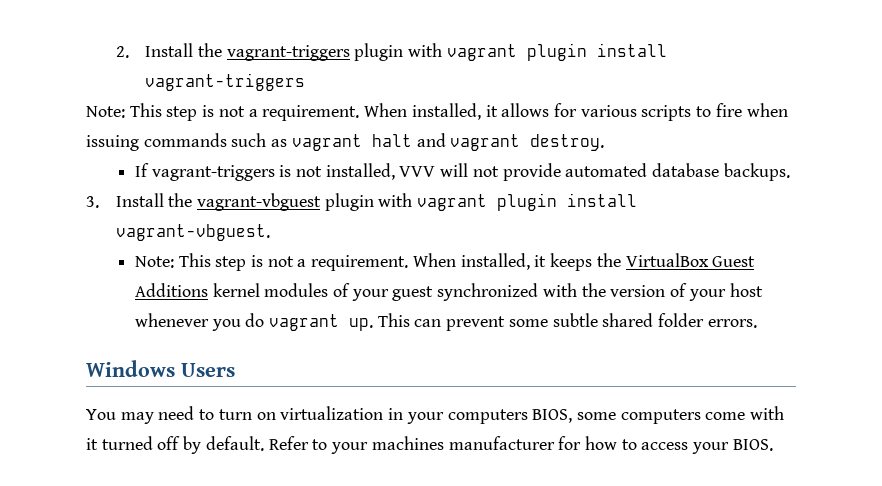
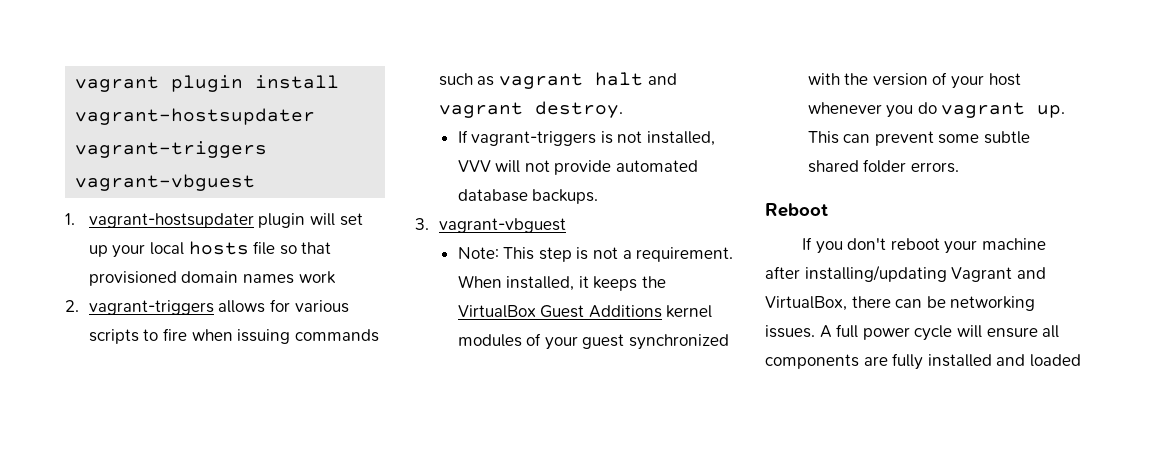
- 2. Install the vagrant-triggers plugin with vagrant plugin install vagrant-triggers
- Note: This step is not a requirement. When installed, it allows for various scripts to fire when issuing commands such as vagrant halt and vagrant destroy.
+ vagrant plugin install vagrant-hostsupdater vagrant-triggers vagrant-vbguest
+ 1. vagrant-hostsupdater plugin will set up your local hosts file so that provisioned domain names work
+ 2. vagrant-triggers allows for various scripts to fire when issuing commands such as vagrant halt and vagrant destroy.
- 3. Install the vagrant-vbguest plugin with vagrant plugin install vagrant-vbguest.
+ 3. vagrant-vbguest
- Windows Users
- You may need to turn on virtualization in your computers BIOS, some computers come with it turned off by default. Refer to your machines manufacturer for how to access your BIOS.
+ Reboot
+ If you don't reboot your machine after installing/updating Vagrant and VirtualBox, there can be networking issues. A full power cycle will ensure all components are fully installed and loaded

